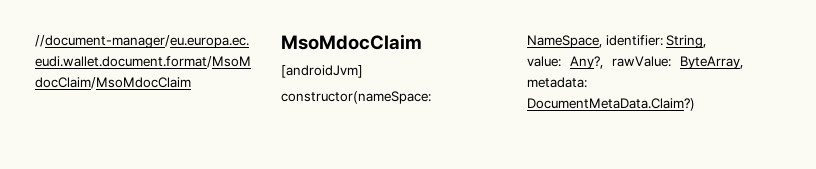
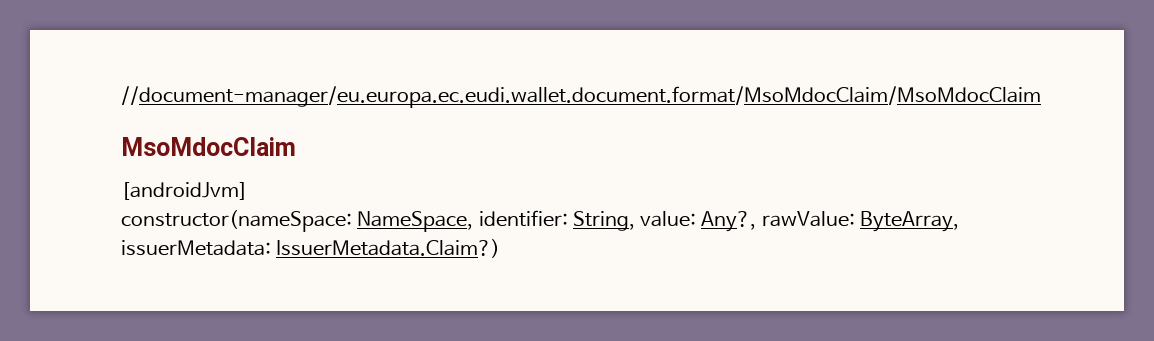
- constructor(nameSpace: NameSpace, identifier: String, value: Any?, rawValue: ByteArray, metadata: DocumentMetaData.Claim?)
+ constructor(nameSpace: NameSpace, identifier: String, value: Any?, rawValue: ByteArray, issuerMetadata: IssuerMetadata.Claim?)

